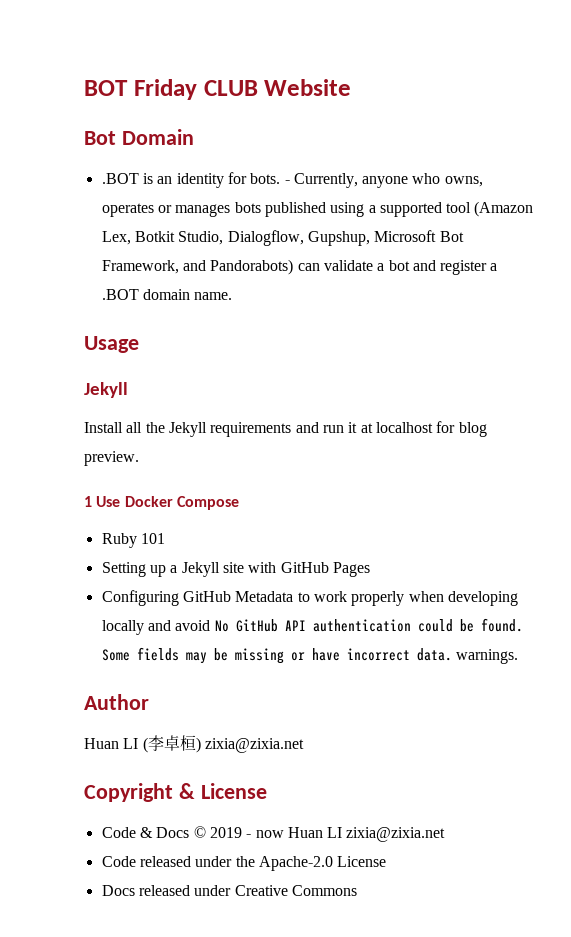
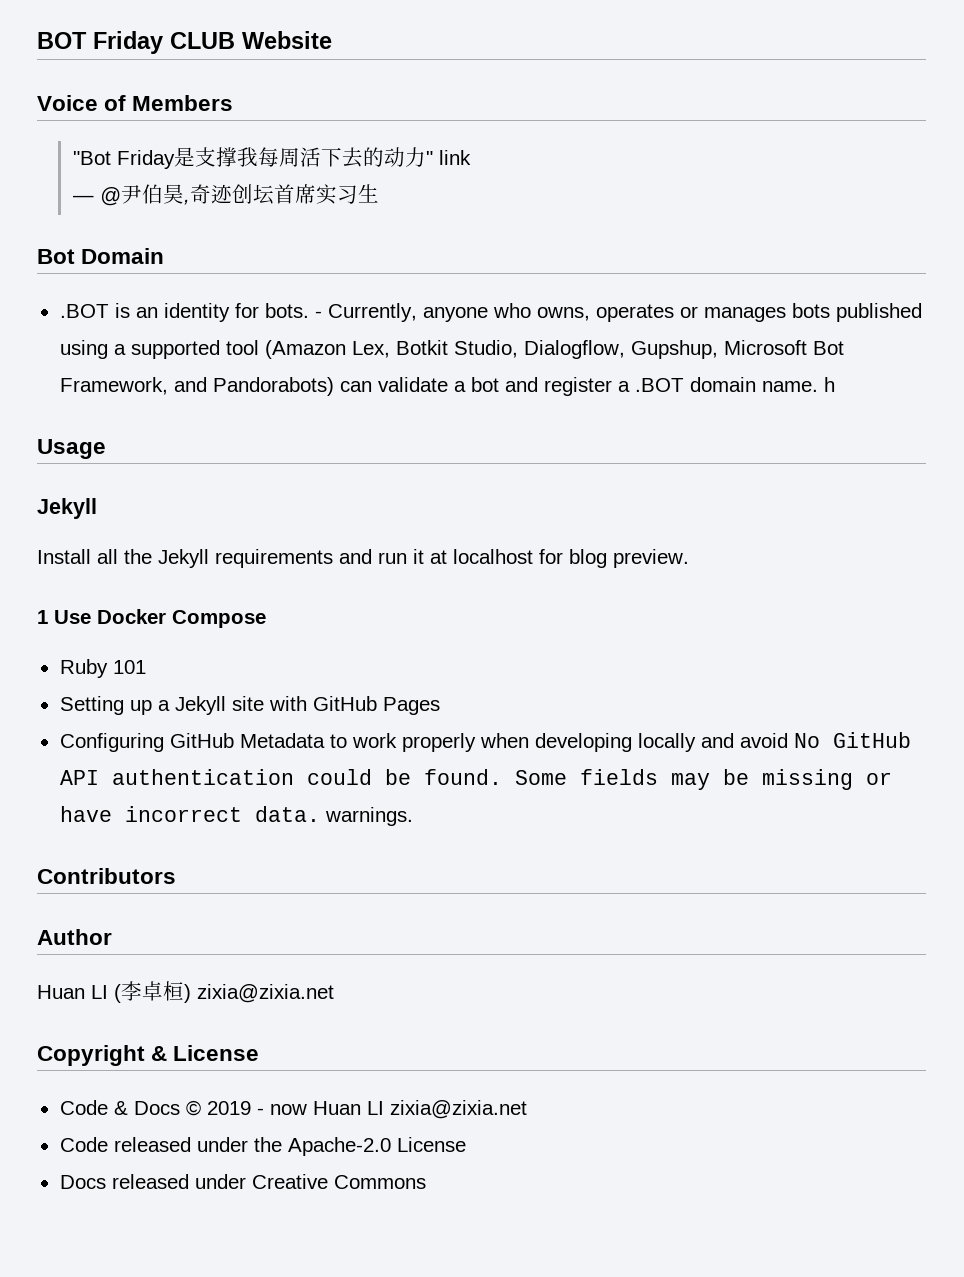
+ Voice of Members
+ "Bot Friday是支撑我每周活下去的动力" link
+ — @尹伯昊,奇迹创坛首席实习生
- - Currently, anyone who owns, operates or manages bots published using a supported tool (Amazon Lex, Botkit Studio, Dialogflow, Gupshup, Microsoft Bot Framework, and Pandorabots) can validate a bot and register a .BOT domain name.
+ - Currently, anyone who owns, operates or manages bots published using a supported tool (Amazon Lex, Botkit Studio, Dialogflow, Gupshup, Microsoft Bot Framework, and Pandorabots) can validate a bot and register a .BOT domain name. h
+ Contributors

